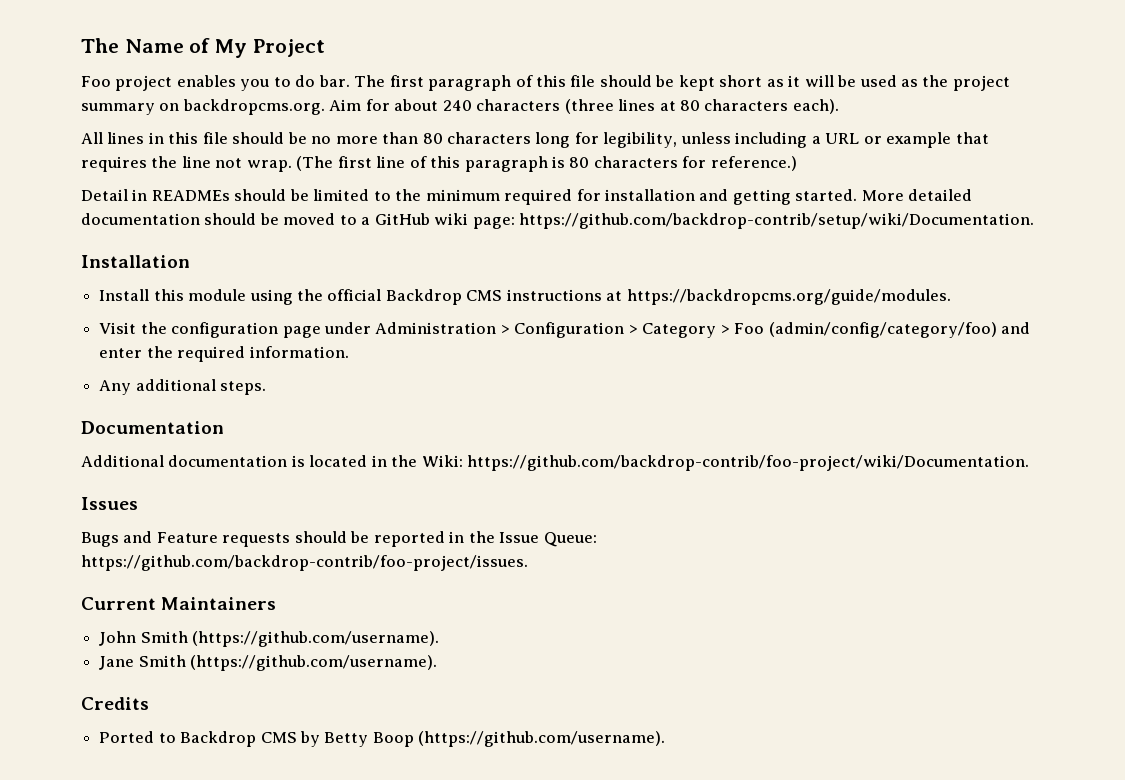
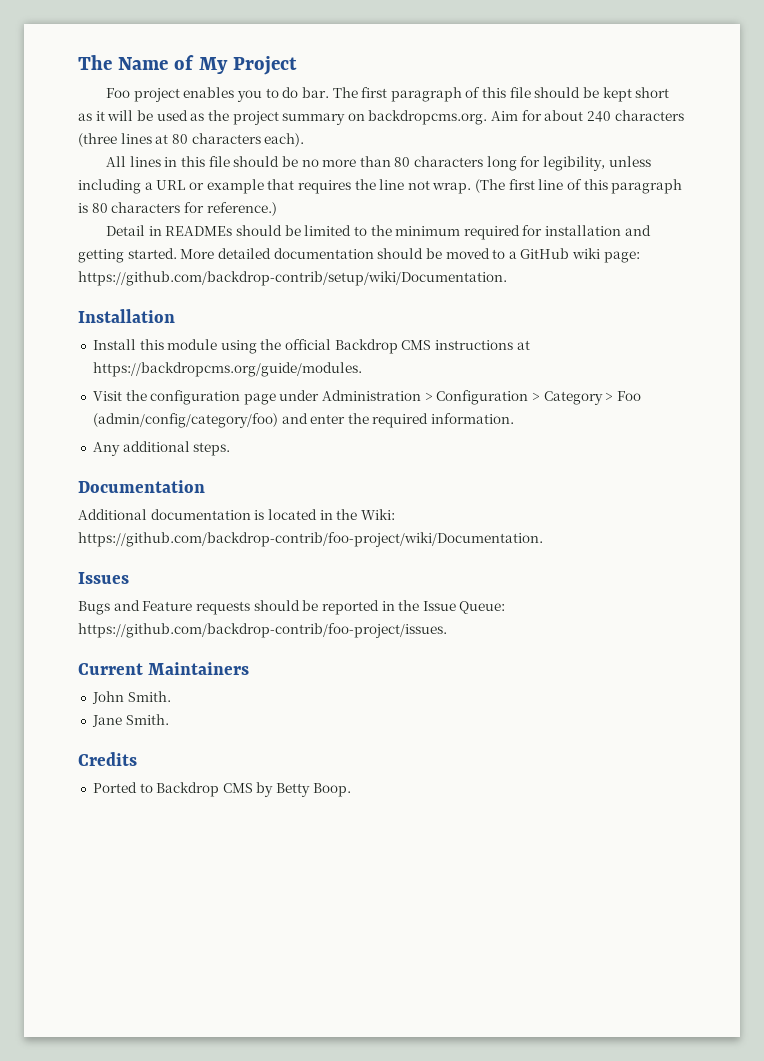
- John Smith (https://github.com/username).
+ John Smith.
- Jane Smith (https://github.com/username).
+ Jane Smith.
- Ported to Backdrop CMS by Betty Boop (https://github.com/username).
+ Ported to Backdrop CMS by Betty Boop.

